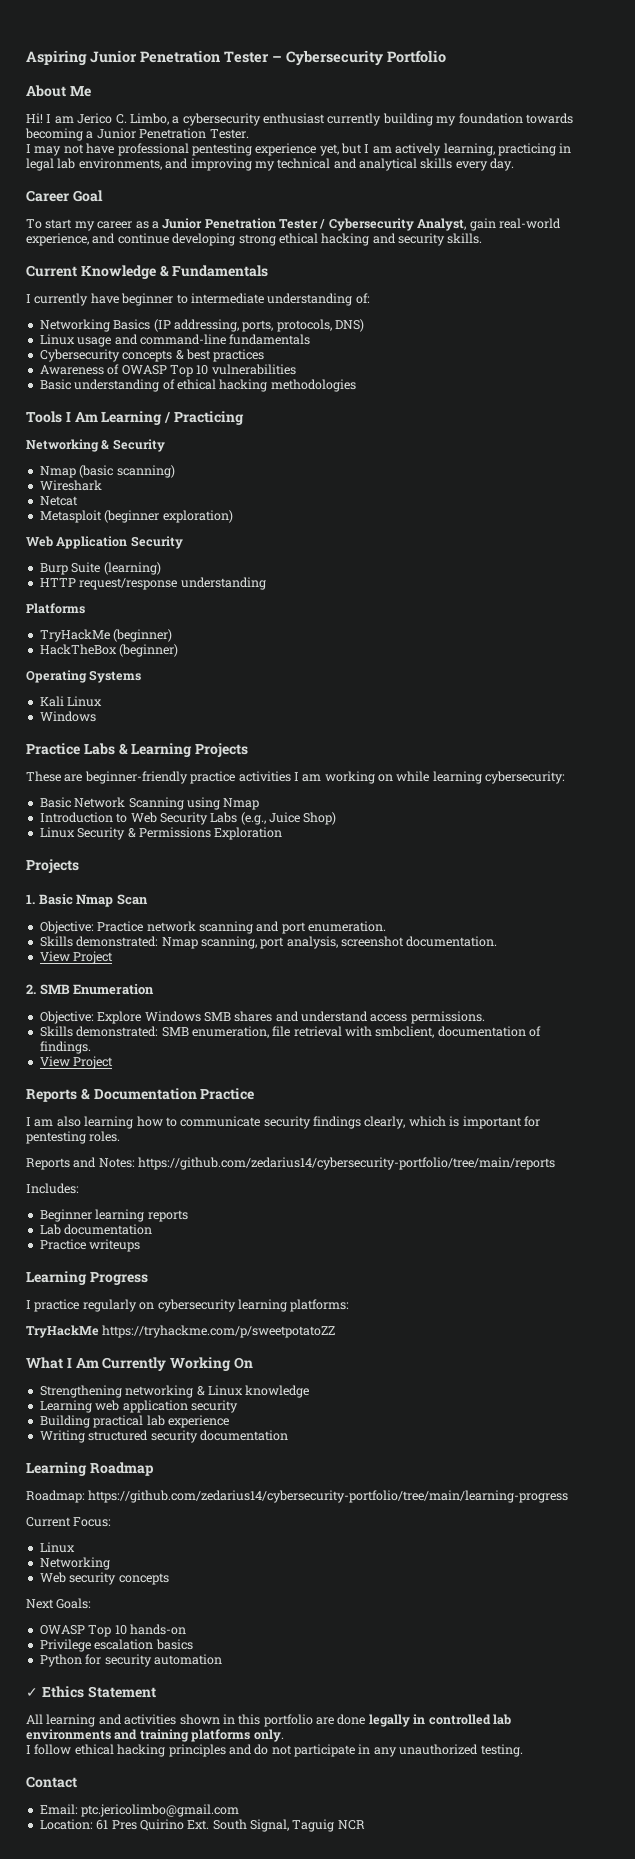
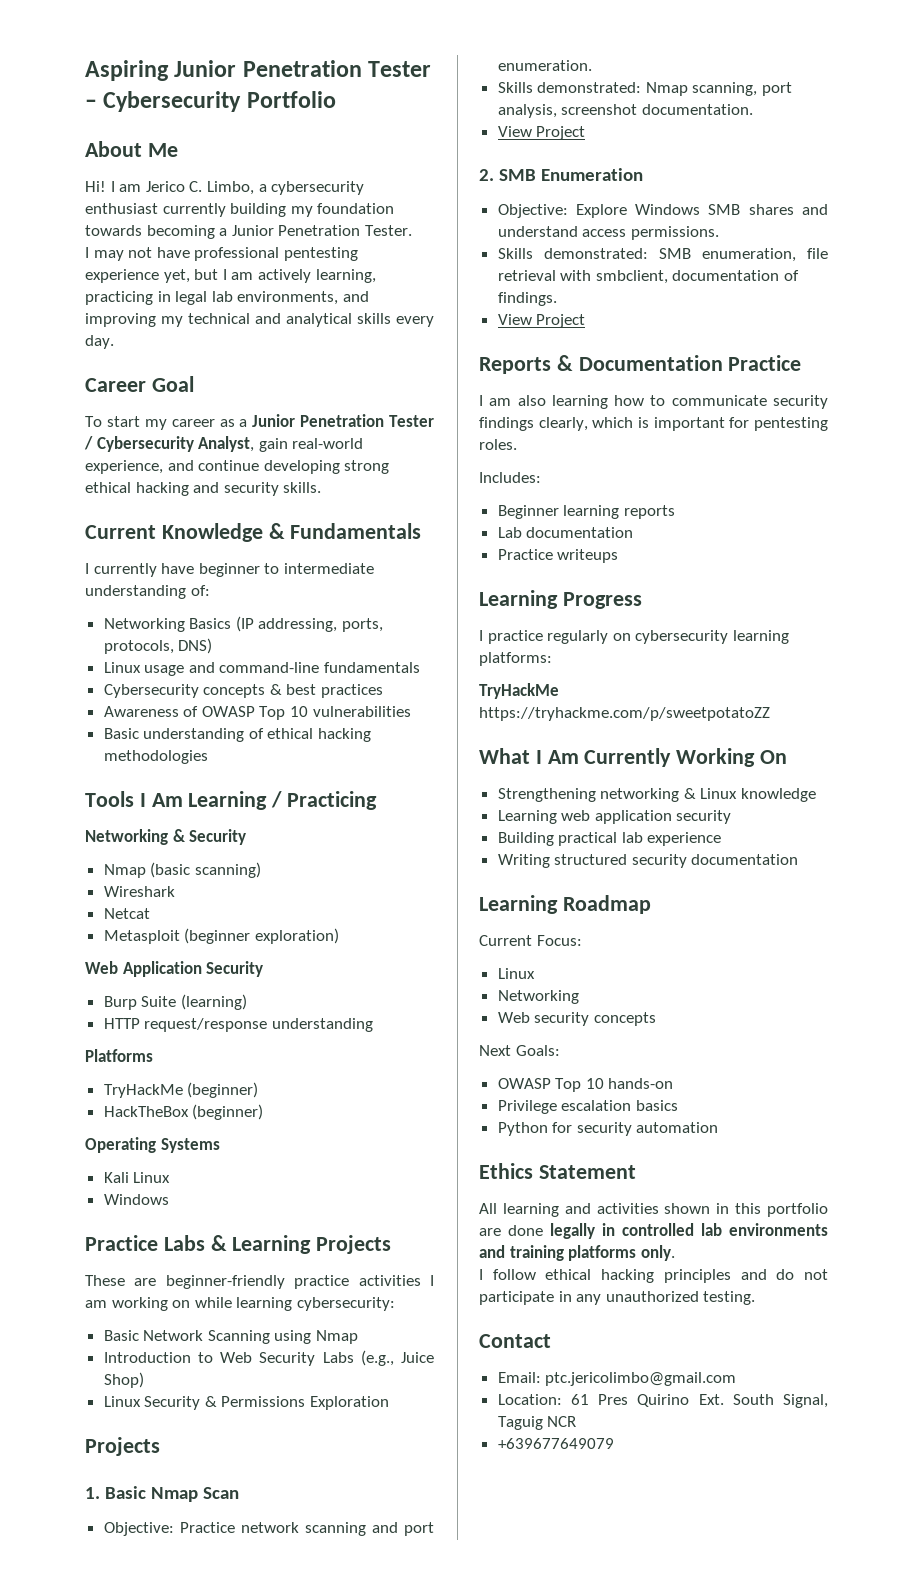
- Reports and Notes: https://github.com/zedarius14/cybersecurity-portfolio/tree/main/reports
- Roadmap: https://github.com/zedarius14/cybersecurity-portfolio/tree/main/learning-progress
- ✓ Ethics Statement
+ Ethics Statement
+ +639677649079

